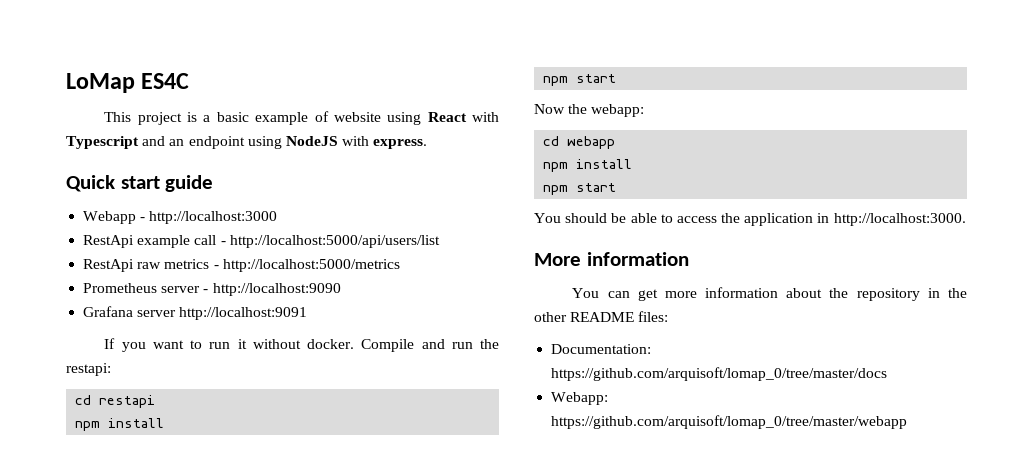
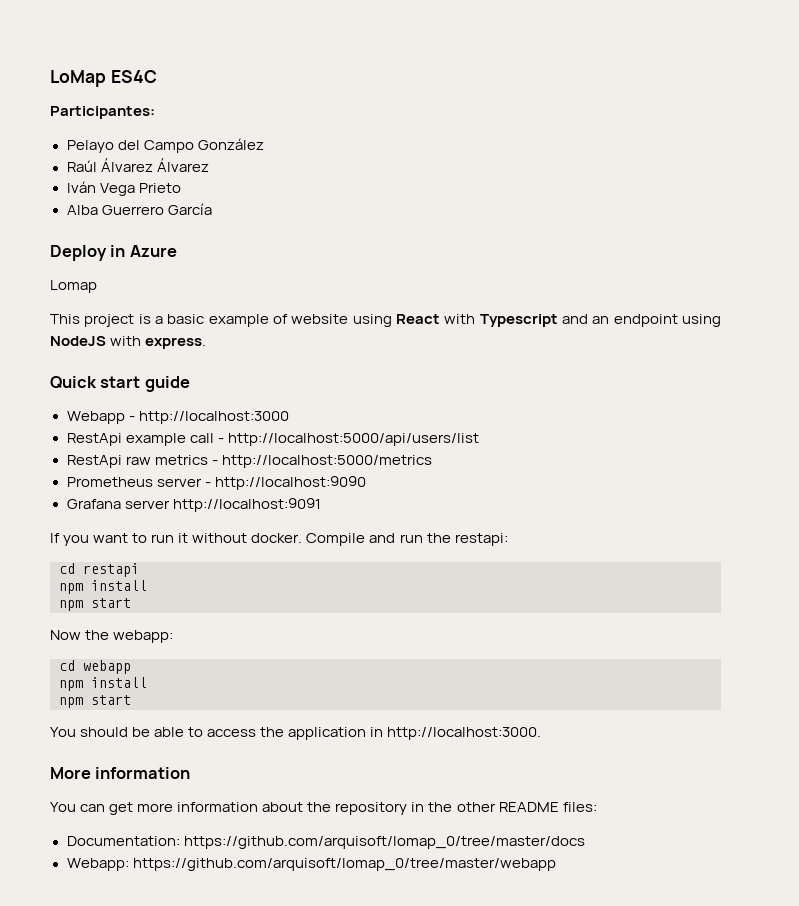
+ Participantes:
+ Pelayo del Campo González
+ Raúl Álvarez Álvarez
+ Iván Vega Prieto
+ Alba Guerrero García
+ Deploy in Azure
+ Lomap

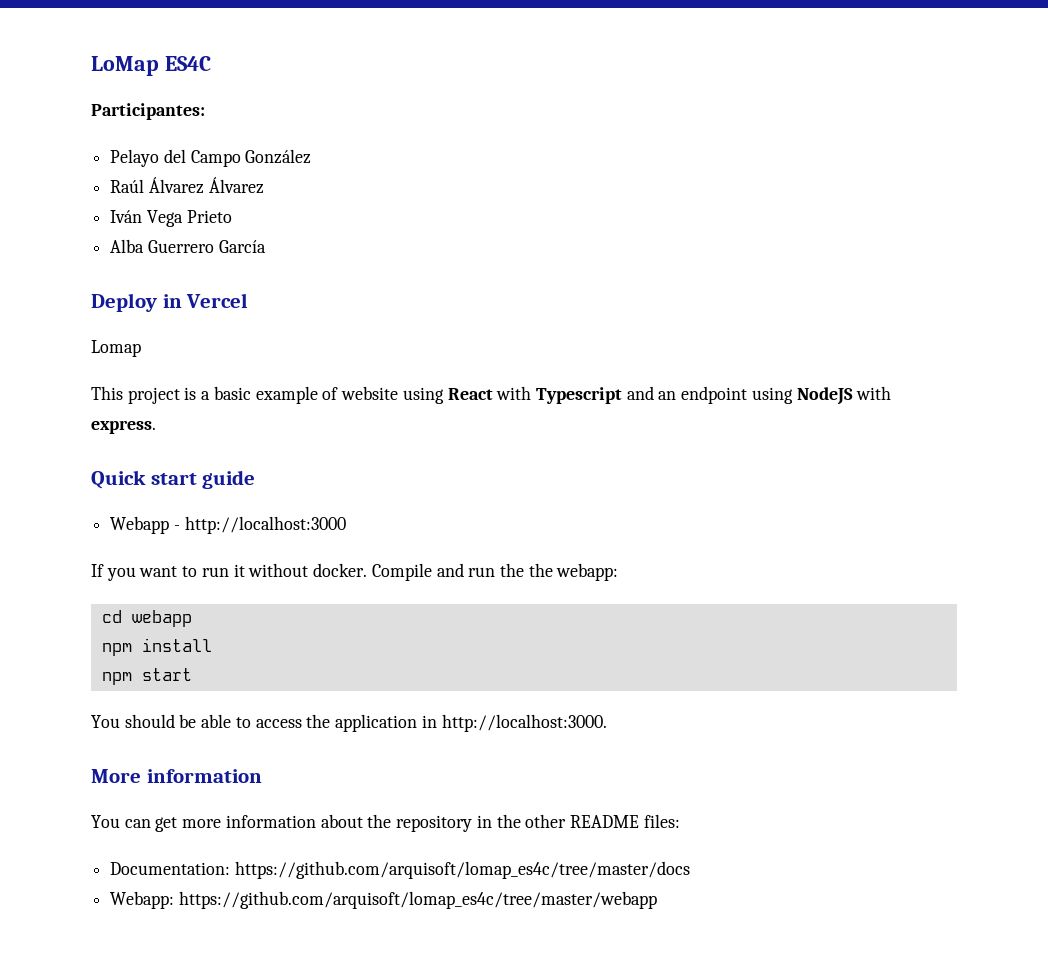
- Deploy in Azure
+ Deploy in Vercel
- RestApi example call - http://localhost:5000/api/users/list
- RestApi raw metrics - http://localhost:5000/metrics
- Prometheus server - http://localhost:9090
- Grafana server http://localhost:9091
- Compile and run the restapi:
- cd restapi
- npm install
- npm start
- Now the webapp:
+ Compile and run the the webapp:
- Documentation: https://github.com/arquisoft/lomap_0/tree/master/docs
+ Documentation: https://github.com/arquisoft/lomap_es4c/tree/master/docs
- Webapp: https://github.com/arquisoft/lomap_0/tree/master/webapp
+ Webapp: https://github.com/arquisoft/lomap_es4c/tree/master/webapp

